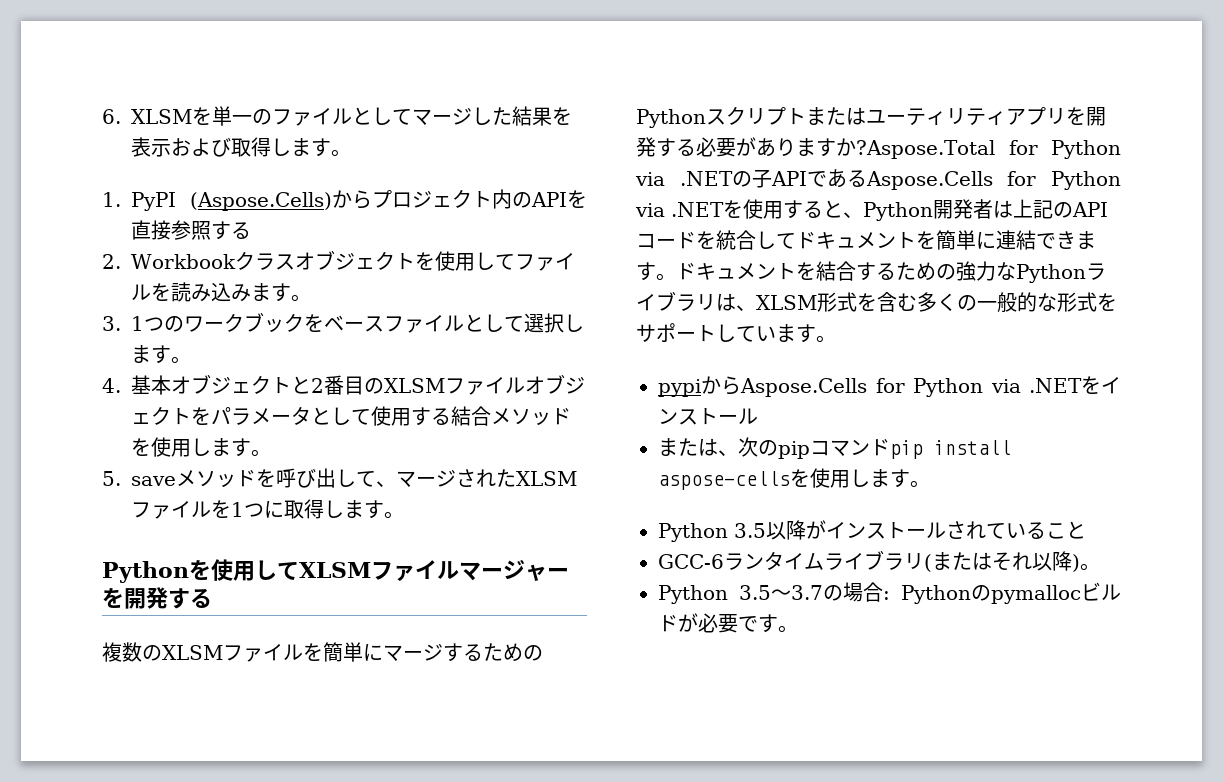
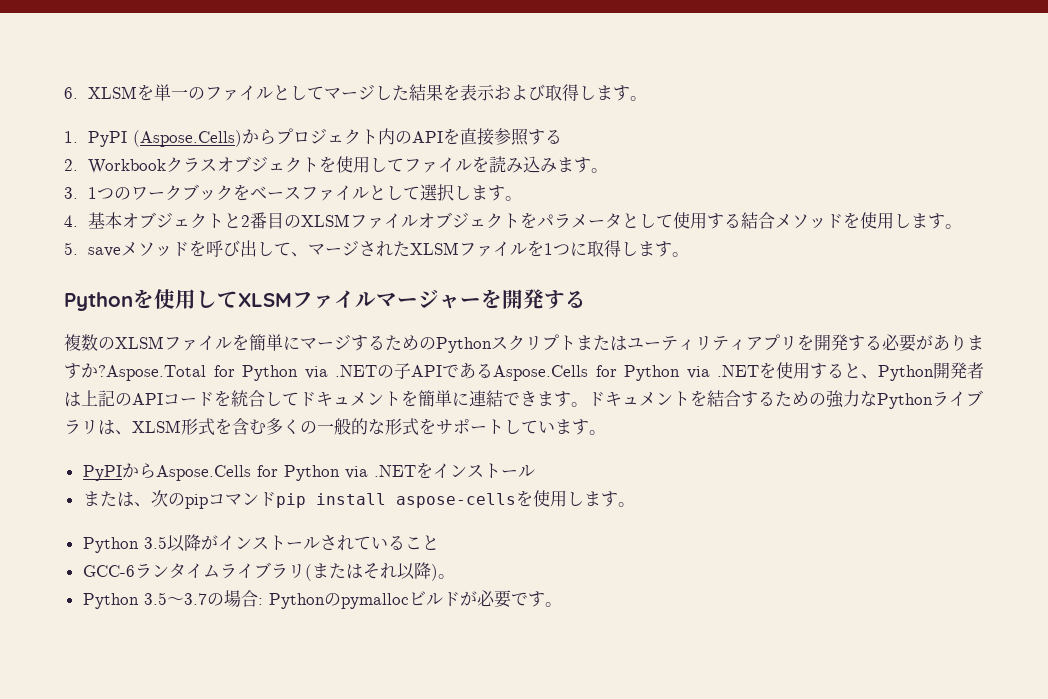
- pypiからAspose.Cells for Python via .NETをインストール
+ PyPIからAspose.Cells for Python via .NETをインストール

